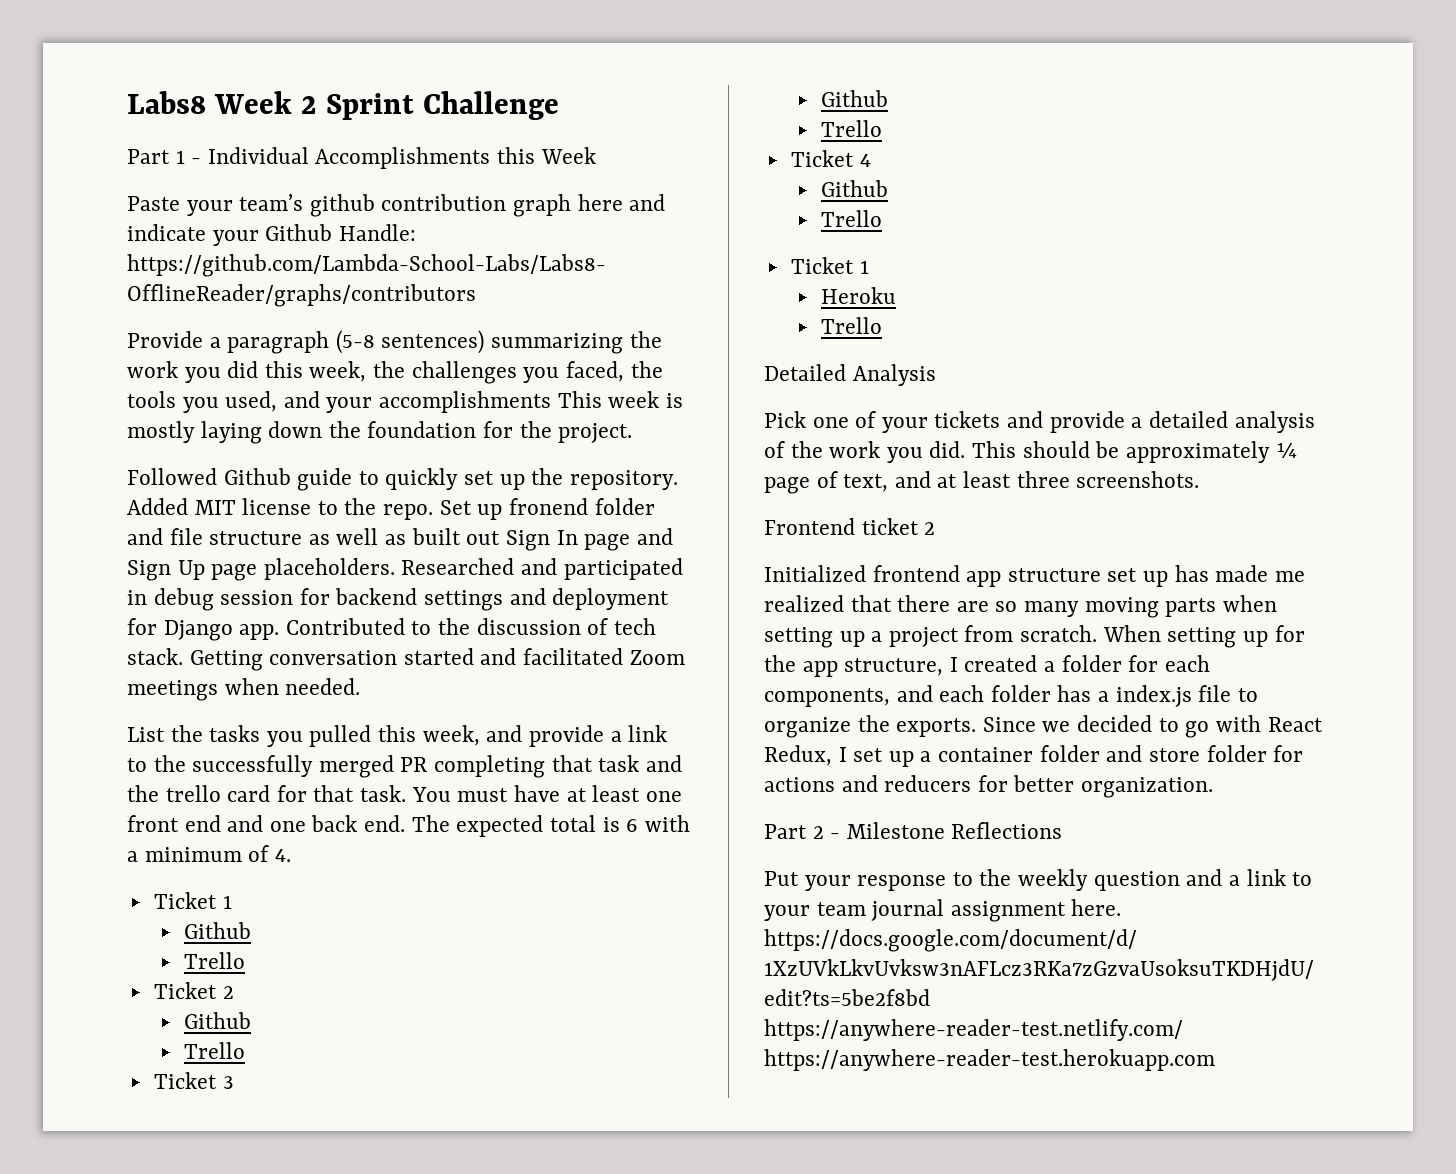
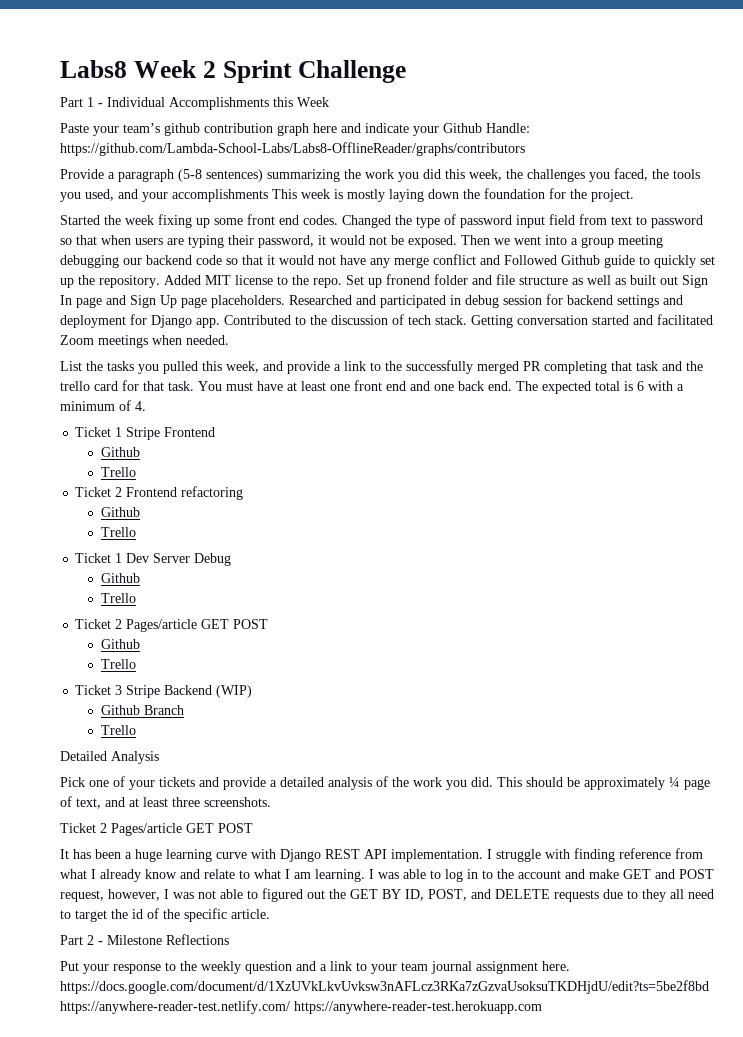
- Followed Github guide to quickly set up the repository.
+ Started the week fixing up some front end codes. Changed the type of password input field from text to password so that when users are typing their password, it would not be exposed. Then we went into a group meeting debugging our backend code so that it would not have any merge conflict and Followed Github guide to quickly set up the repository.
  The expected total is 6 with a minimum of 4.
- Ticket 1
+ Ticket 1 Stripe Frontend
  Github
  Trello
- Ticket 2
+ Ticket 2 Frontend refactoring
  Github
  Trello
- Ticket 3
+ Ticket 1 Dev Server Debug
  Github
  Trello
- Ticket 4
+ Ticket 2 Pages/article GET POST
  Github
  Trello
- Ticket 1
- Heroku
+ Ticket 3 Stripe Backend (WIP)
+ Github Branch
  This should be approximately ¼ page of text, and at least three screenshots.
- Frontend ticket 2
- Initialized frontend app structure set up has made me realized that there are so many moving parts when setting up a project from scratch. When setting up for the app structure, I created a folder for each components, and each folder has a index.js file to organize the exports. Since we decided to go with React Redux, I set up a container folder and store folder for actions and reducers for better organization.
+ Ticket 2 Pages/article GET POST
+ It has been a huge learning curve with Django REST API implementation. I struggle with finding reference from what I already know and relate to what I am learning. I was able to log in to the account and make GET and POST request, however, I was not able to figured out the GET BY ID, POST, and DELETE requests due to they all need to target the id of the specific article.

